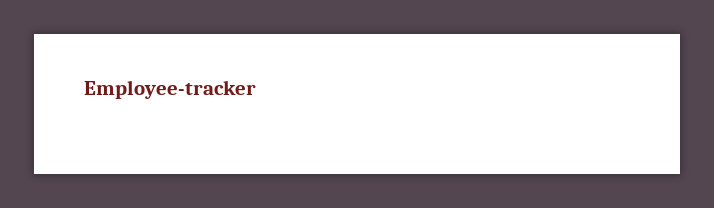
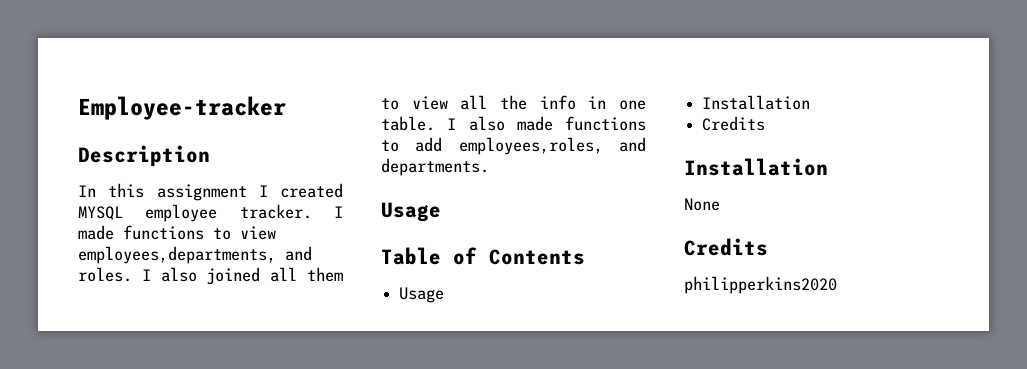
+ Description
+ In this assignment I created MYSQL employee tracker. I made functions to view employees,departments, and roles. I also joined all them to view all the info in one table. I also made functions to add employees,roles, and departments.
+ Usage
+ Table of Contents
+ Usage
+ Installation
+ Credits
+ Installation
+ None
+ Credits
+ philipperkins2020

